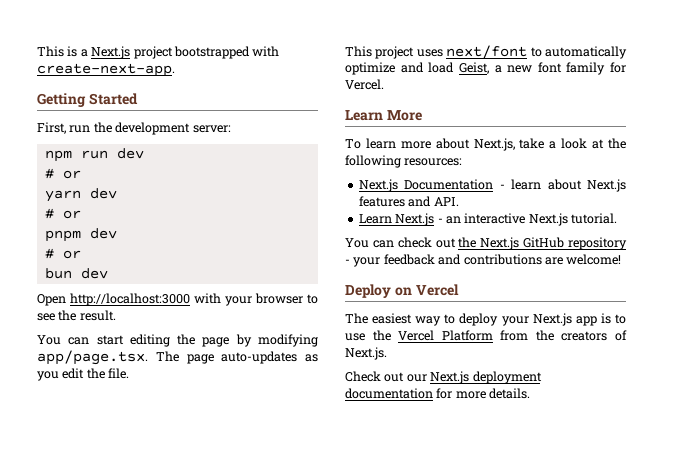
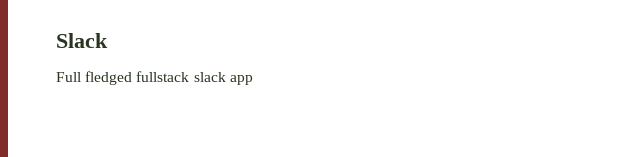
- This is a Next.js project bootstrapped with create-next-app.
- Getting Started
- First, run the development server:
- npm run dev
- # or
- yarn dev
- # or
- pnpm dev
- # or
- bun dev
- Open http://localhost:3000 with your browser to see the result.
- You can start editing the page by modifying app/page.tsx. The page auto-updates as you edit the file.
- This project uses next/font to automatically optimize and load Geist, a new font family for Vercel.
- Learn More
- To learn more about Next.js, take a look at the following resources:
- Next.js Documentation - learn about Next.js features and API.
- Learn Next.js - an interactive Next.js tutorial.
- You can check out the Next.js GitHub repository - your feedback and contributions are welcome!
- Deploy on Vercel
- The easiest way to deploy your Next.js app is to use the Vercel Platform from the creators of Next.js.
- Check out our Next.js deployment documentation for more details.
+ Slack
+ Full fledged fullstack slack app

